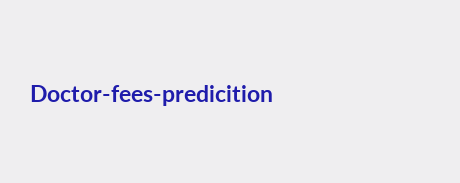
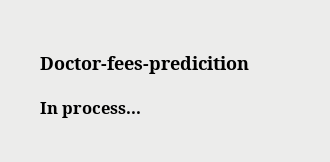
+ In process...

